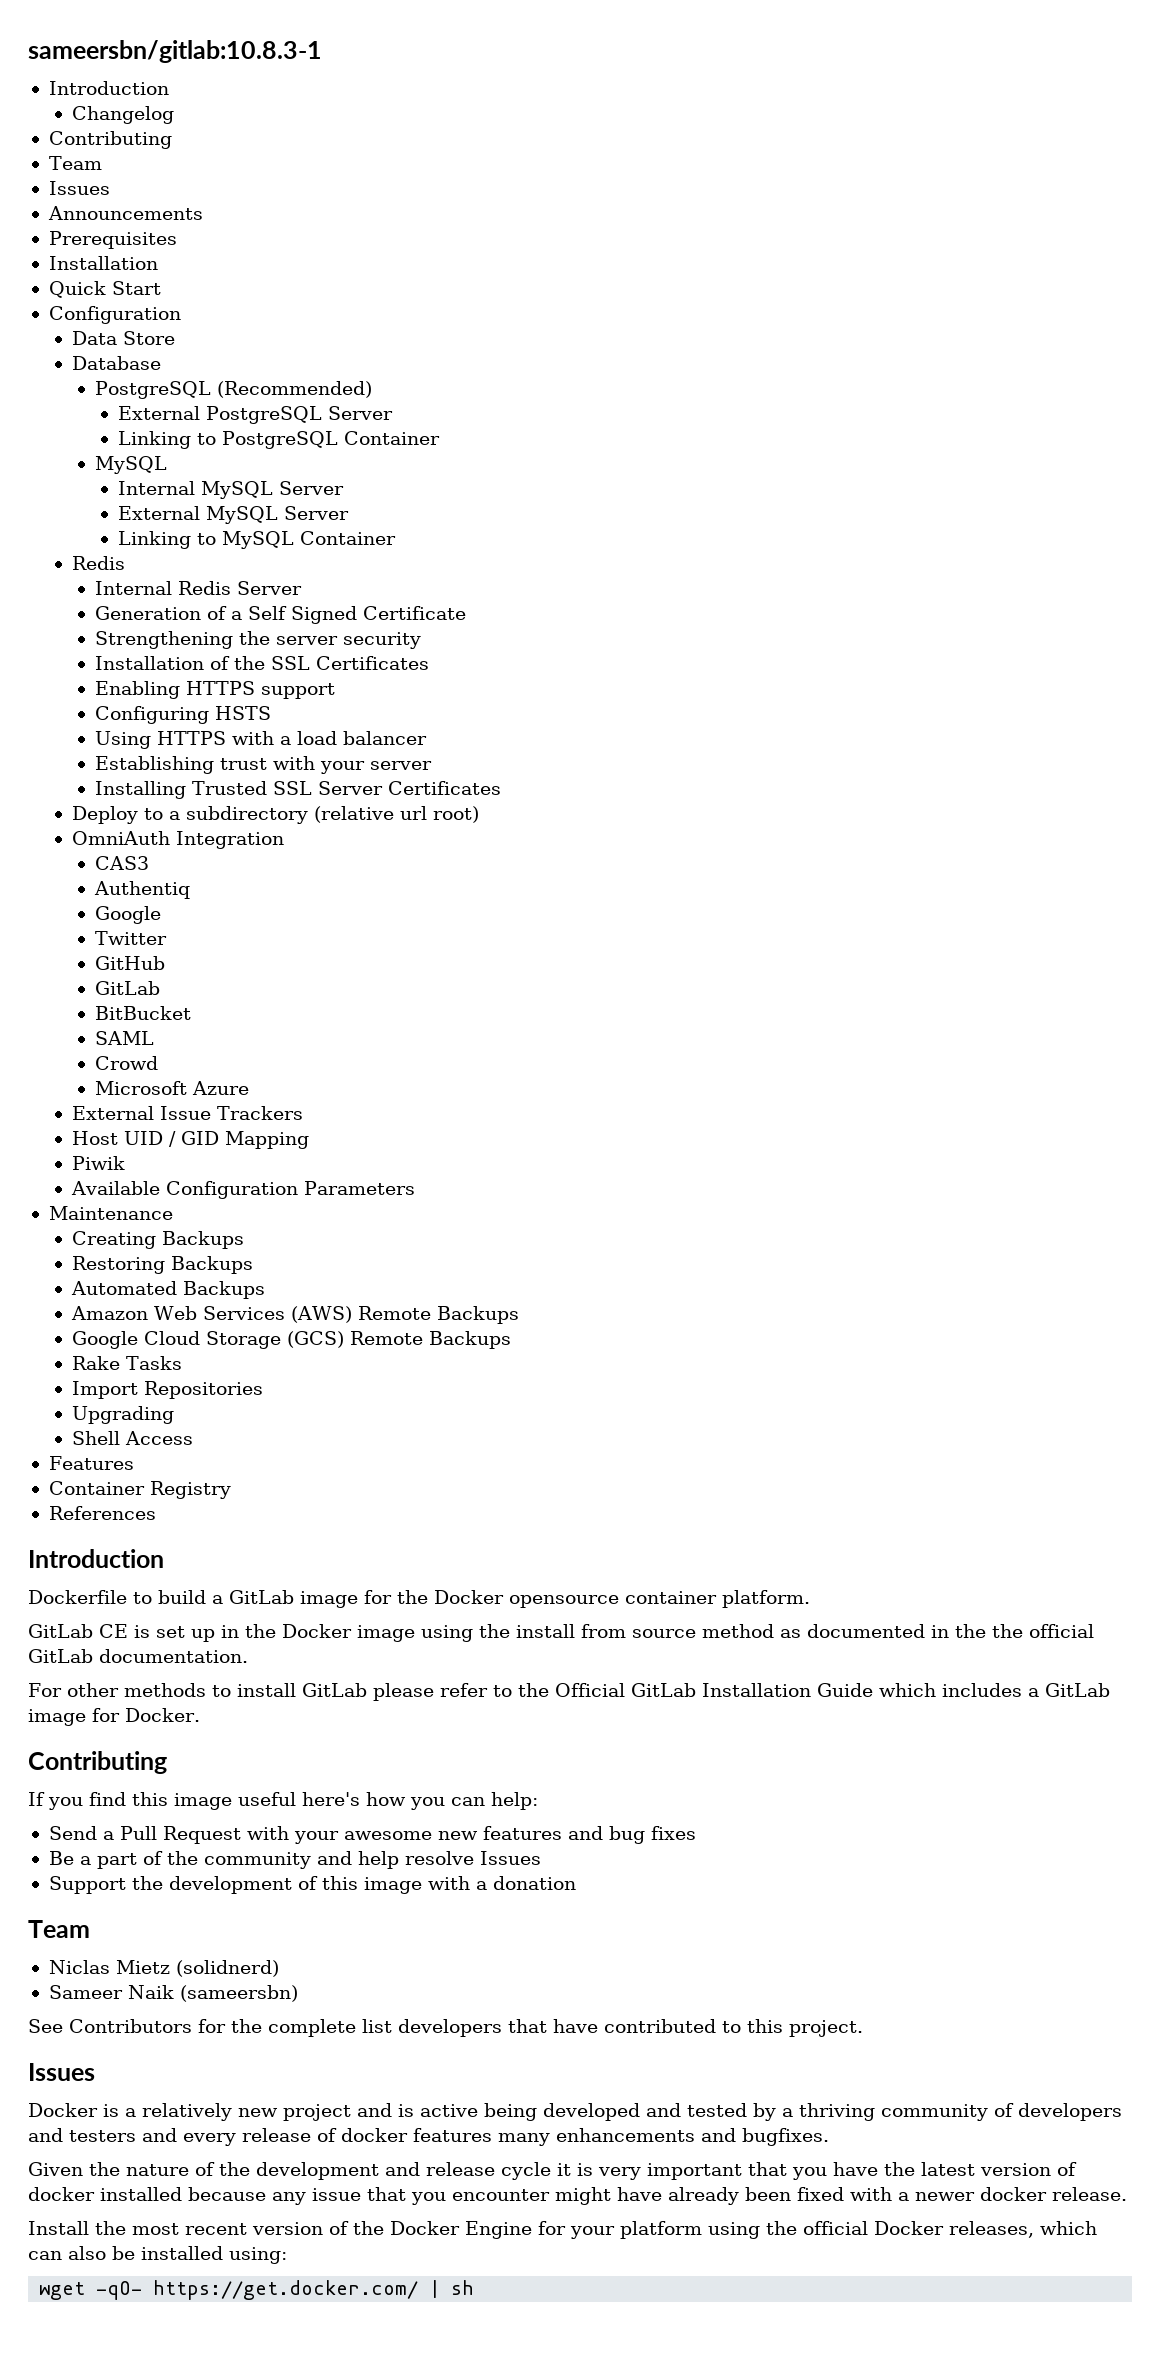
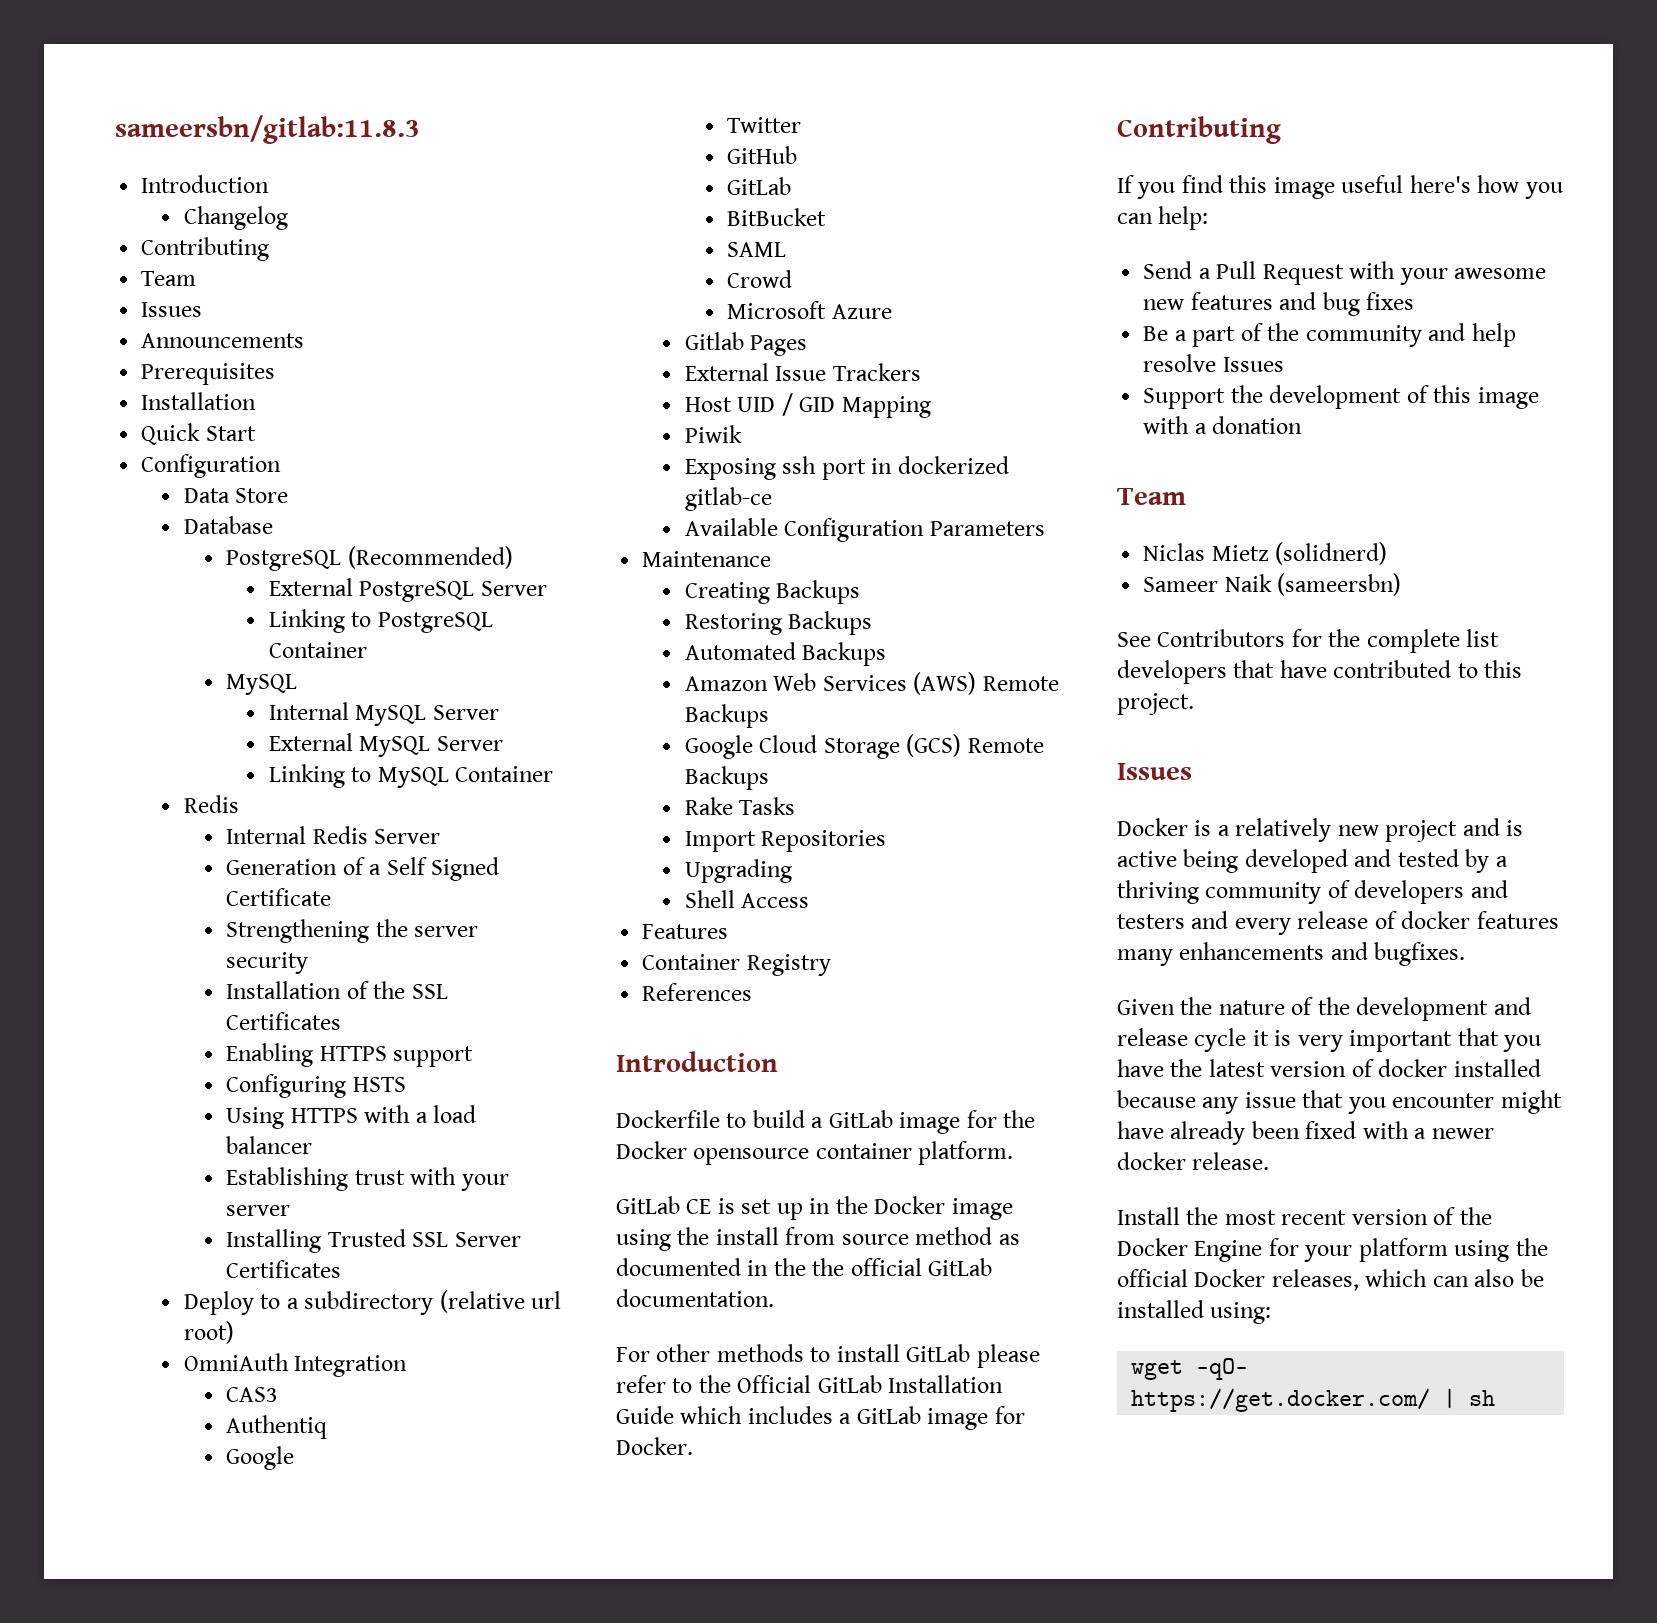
- sameersbn/gitlab:10.8.3-1
+ sameersbn/gitlab:11.8.3
+ Gitlab Pages
+ Exposing ssh port in dockerized gitlab-ce

